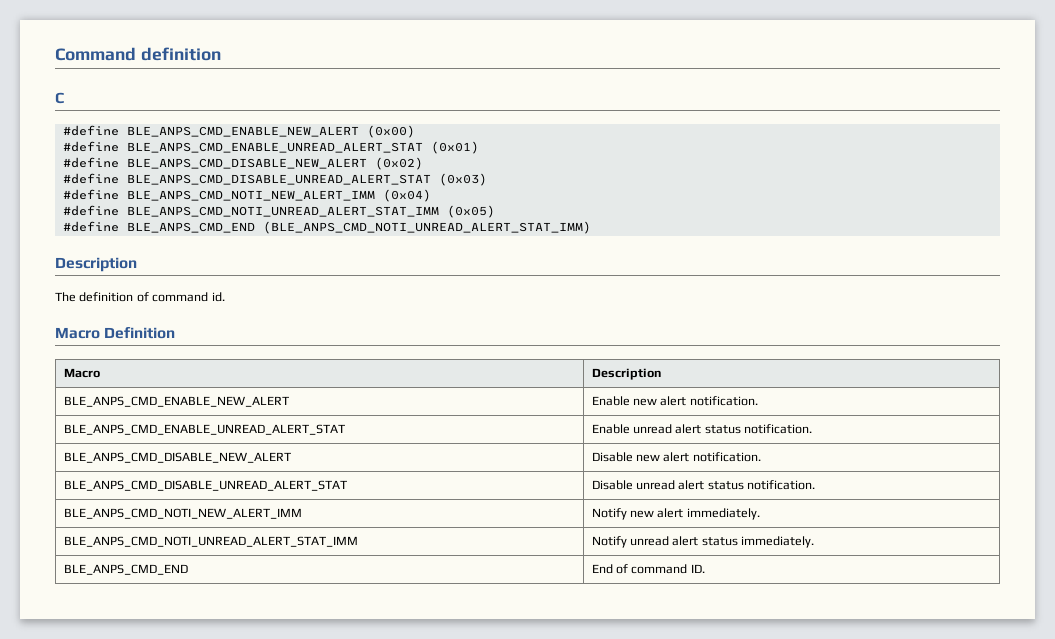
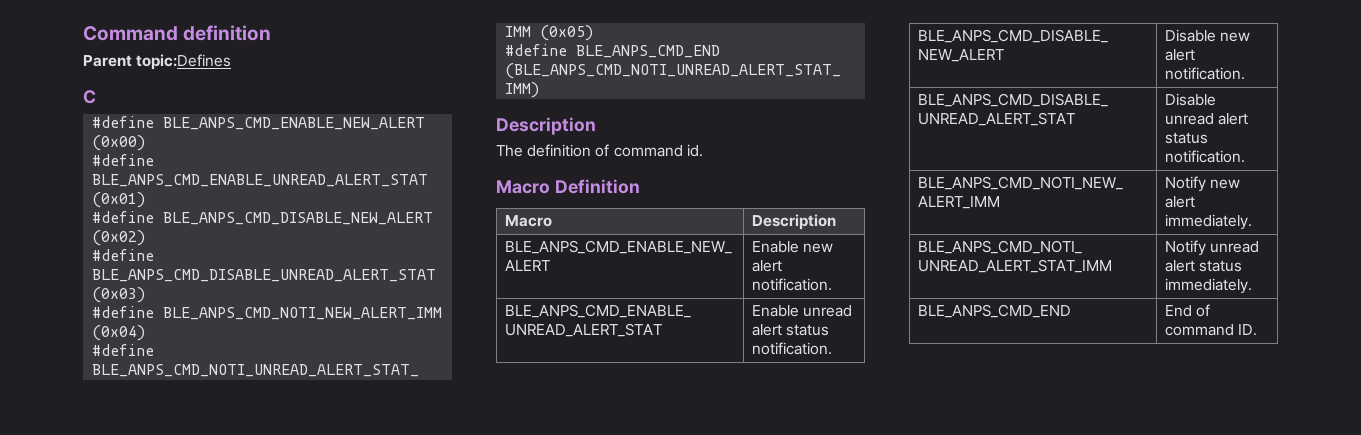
+ Parent topic:Defines

